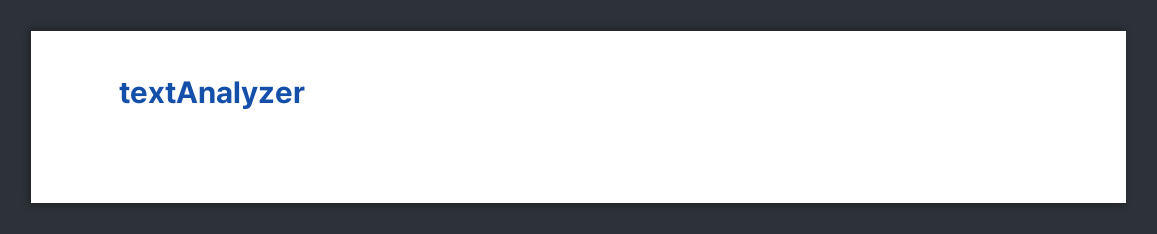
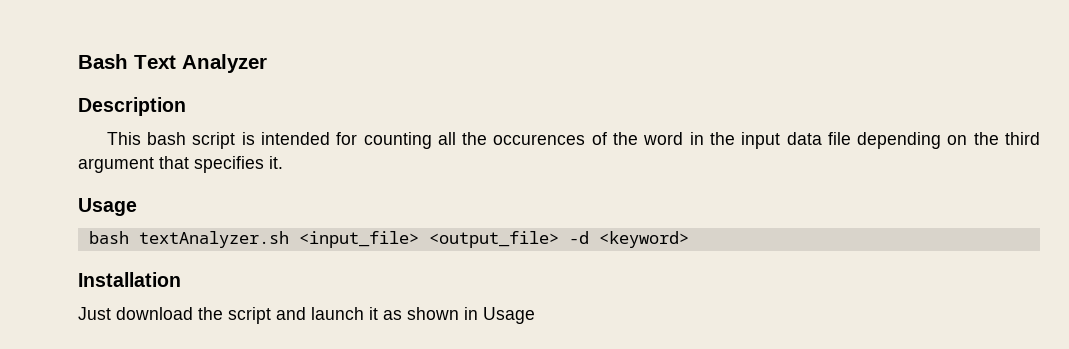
- textAnalyzer
+ Bash Text Analyzer
+ Description
+ This bash script is intended for counting all the occurences of the word in the input data file depending on the third argument that specifies it.
+ Usage
+ bash textAnalyzer.sh <input_file> <output_file> -d <keyword>
+ Installation
+ Just download the script and launch it as shown in Usage

